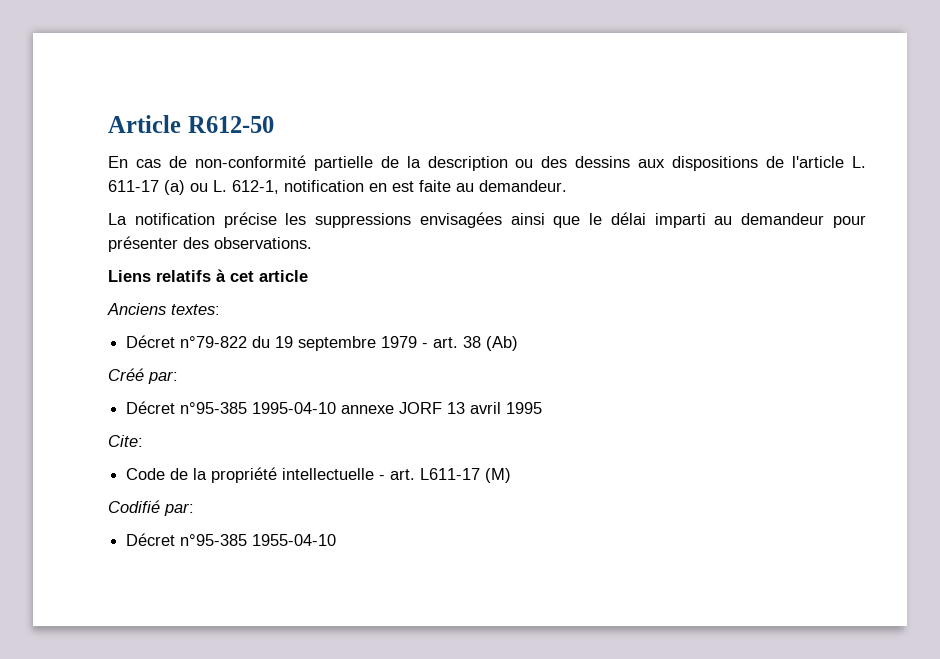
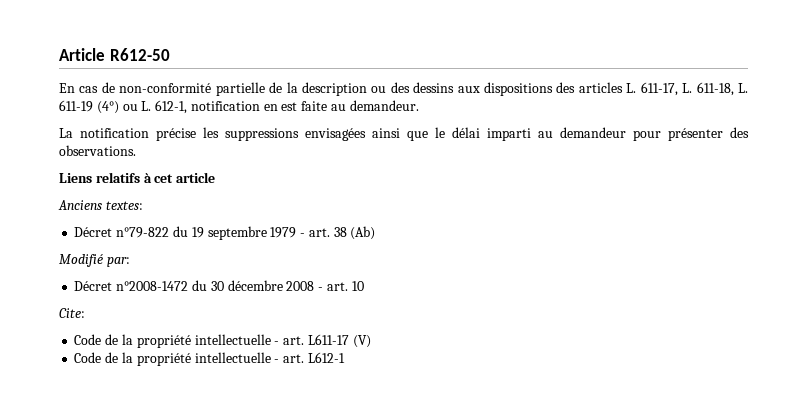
- En cas de non-conformité partielle de la description ou des dessins aux dispositions de l'article L. 611-17 (a) ou L. 612-1, notification en est faite au demandeur.
+ En cas de non-conformité partielle de la description ou des dessins aux dispositions des articles L. 611-17, L. 611-18, L. 611-19 (4°) ou L. 612-1, notification en est faite au demandeur.
- Créé par:
- Décret n°95-385 1995-04-10 annexe JORF 13 avril 1995
+ Modifié par:
+ Décret n°2008-1472 du 30 décembre 2008 - art. 10
- Code de la propriété intellectuelle - art. L611-17 (M)
- Codifié par:
- Décret n°95-385 1955-04-10
+ Code de la propriété intellectuelle - art. L611-17 (V)
+ Code de la propriété intellectuelle - art. L612-1

